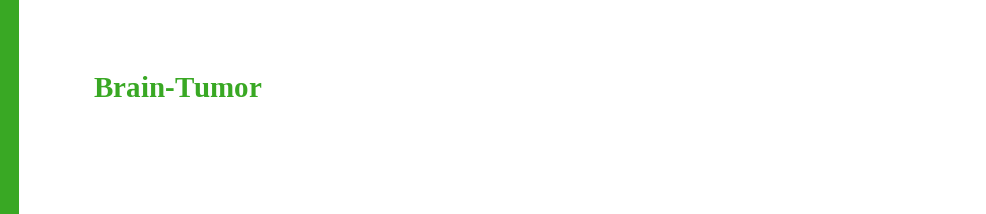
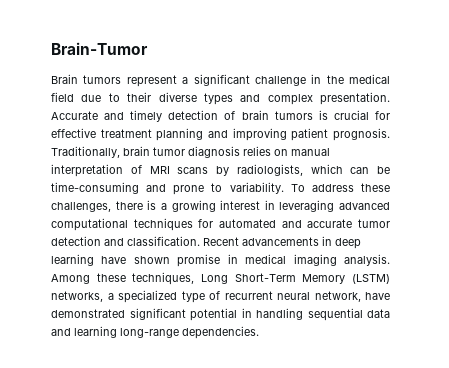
+ Brain tumors represent a significant challenge in the medical field due to their diverse types and complex presentation. Accurate and timely detection of brain tumors is crucial for effective treatment planning and improving patient prognosis. Traditionally, brain tumor diagnosis relies on manual interpretation of MRI scans by radiologists, which can be time-consuming and prone to variability. To address these challenges, there is a growing interest in leveraging advanced computational techniques for automated and accurate tumor detection and classification. Recent advancements in deep learning have shown promise in medical imaging analysis. Among these techniques, Long Short-Term Memory (LSTM) networks, a specialized type of recurrent neural network, have demonstrated significant potential in handling sequential data and learning long-range dependencies.

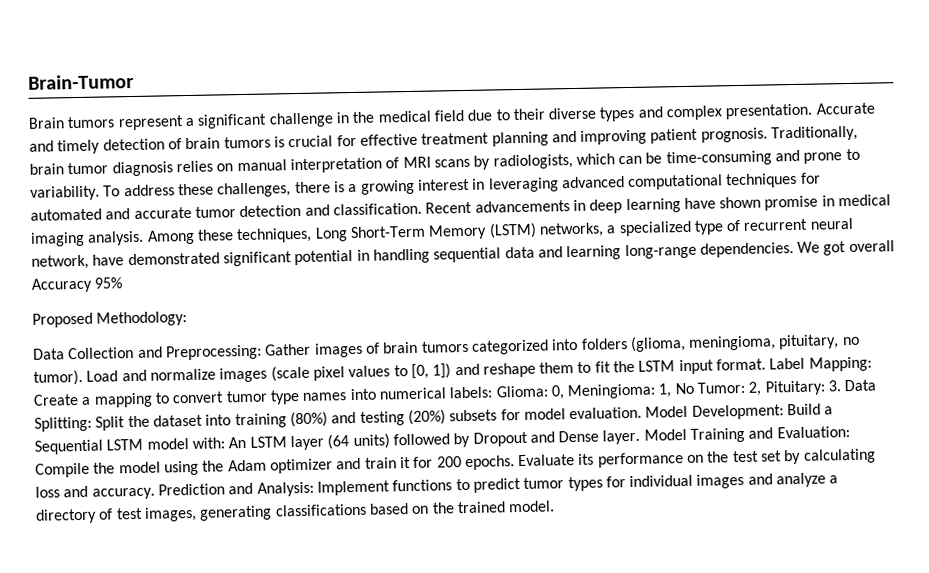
+ We got overall Accuracy 95%
+ Proposed Methodology:
+ Data Collection and Preprocessing: Gather images of brain tumors categorized into folders (glioma, meningioma, pituitary, no tumor). Load and normalize images (scale pixel values to [0, 1]) and reshape them to fit the LSTM input format. Label Mapping: Create a mapping to convert tumor type names into numerical labels: Glioma: 0, Meningioma: 1, No Tumor: 2, Pituitary: 3. Data Splitting: Split the dataset into training (80%) and testing (20%) subsets for model evaluation. Model Development: Build a Sequential LSTM model with: An LSTM layer (64 units) followed by Dropout and Dense layer. Model Training and Evaluation: Compile the model using the Adam optimizer and train it for 200 epochs. Evaluate its performance on the test set by calculating loss and accuracy. Prediction and Analysis: Implement functions to predict tumor types for individual images and analyze a directory of test images, generating classifications based on the trained model.

